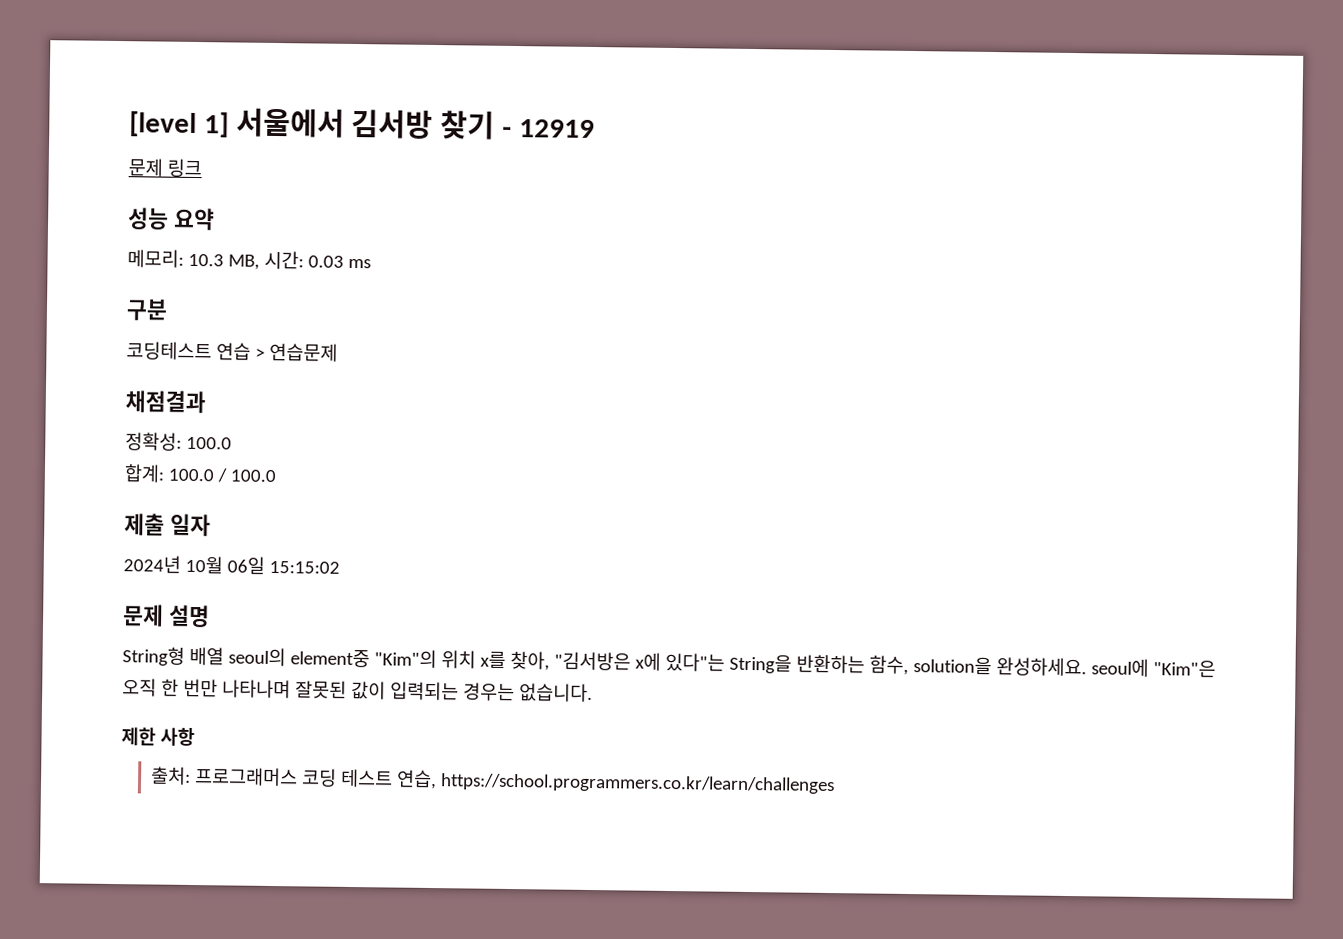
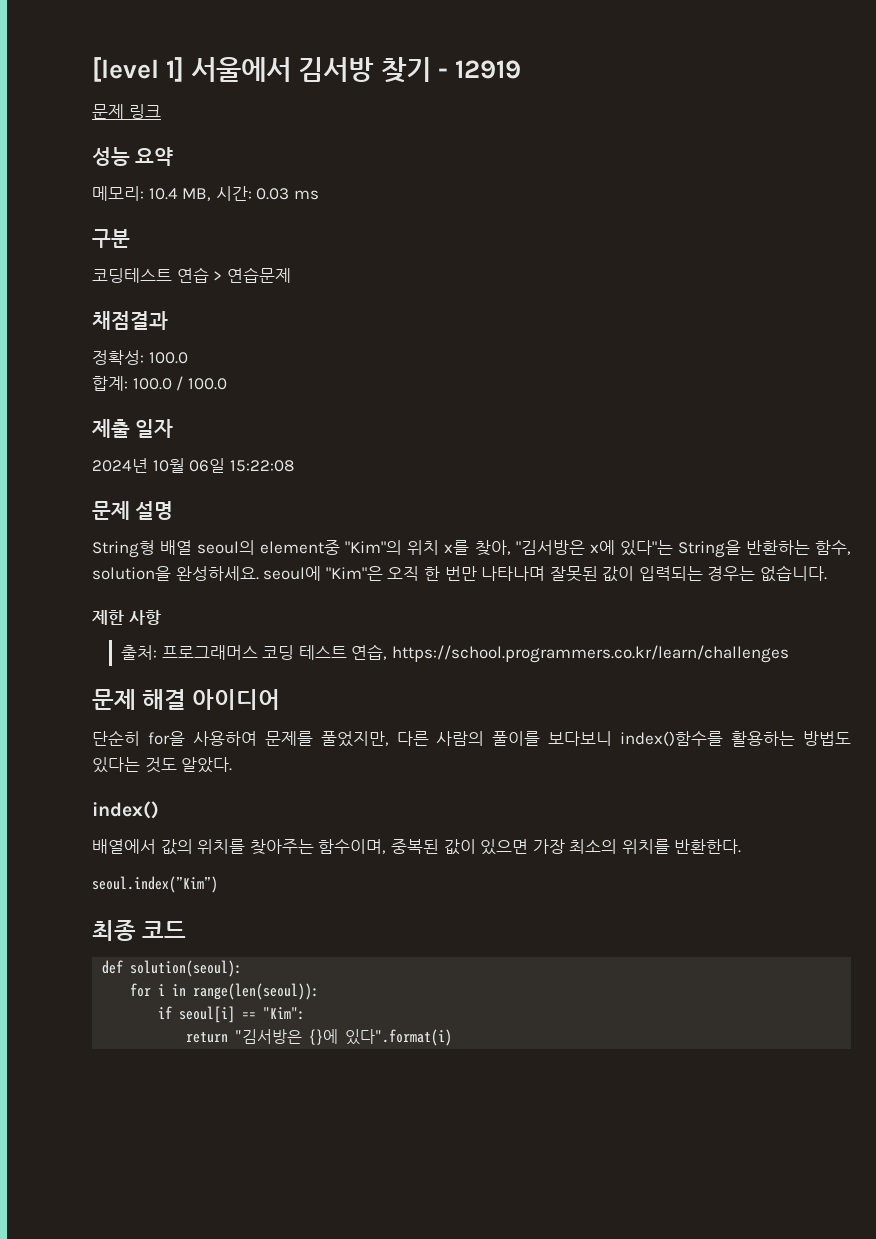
- 메모리: 10.3 MB, 시간: 0.03 ms
+ 메모리: 10.4 MB, 시간: 0.03 ms
- 2024년 10월 06일 15:15:02
+ 2024년 10월 06일 15:22:08
+ 문제 해결 아이디어
+ 단순히 for을 사용하여 문제를 풀었지만, 다른 사람의 풀이를 보다보니 index()함수를 활용하는 방법도 있다는 것도 알았다.
+ index()
+ 배열에서 값의 위치를 찾아주는 함수이며, 중복된 값이 있으면 가장 최소의 위치를 반환한다.
+ seoul.index(”Kim”)
+ 최종 코드
+ def solution(seoul):
+ for i in range(len(seoul)):
+ if seoul[i] == "Kim":
+ return "김서방은 {}에 있다".format(i)

